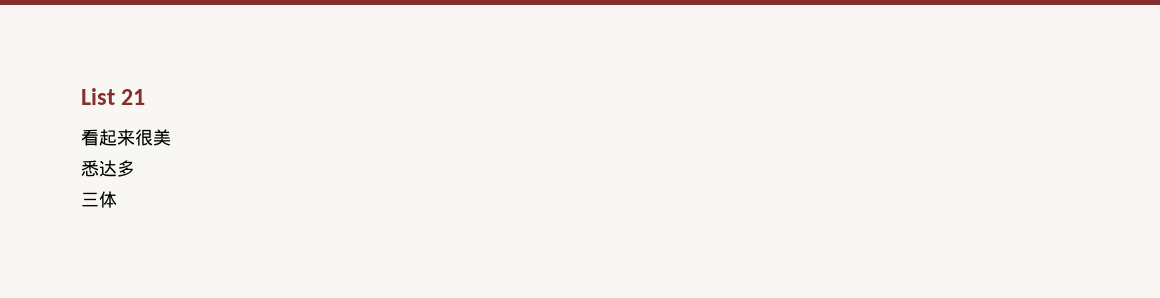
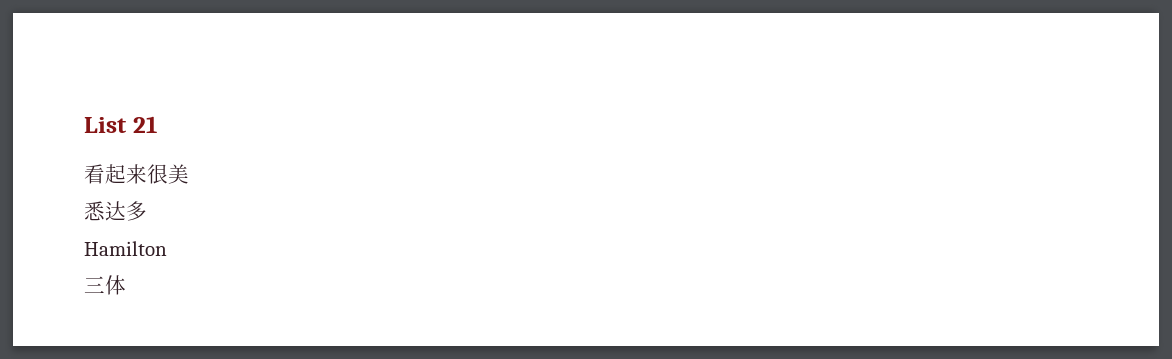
+ Hamilton

